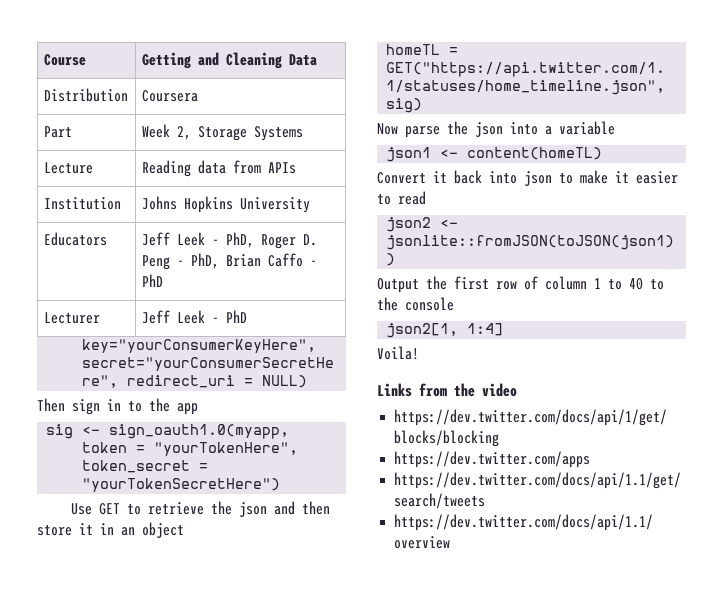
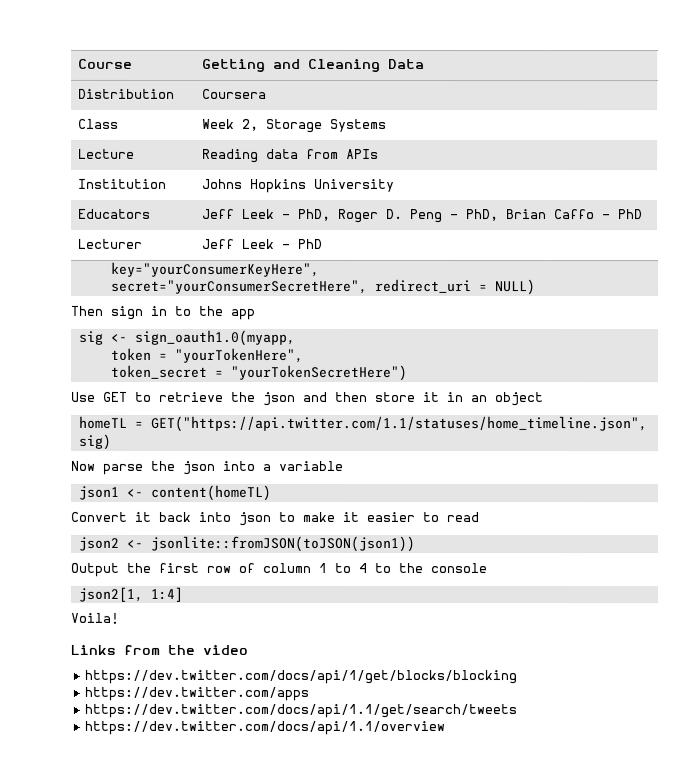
- Part | Week 2, Storage Systems
+ Class | Week 2, Storage Systems
- Output the first row of column 1 to 40 to the console
+ Output the first row of column 1 to 4 to the console

